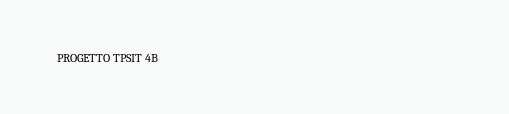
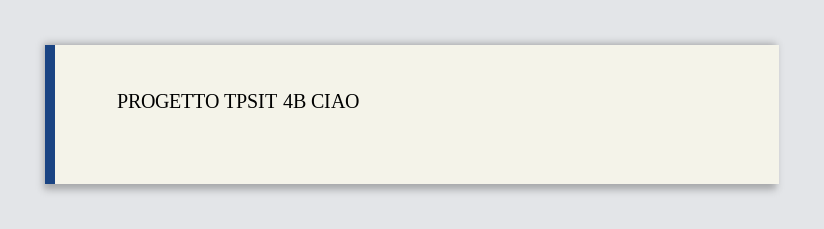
- PROGETTO TPSIT 4B
+ PROGETTO TPSIT 4B CIAO

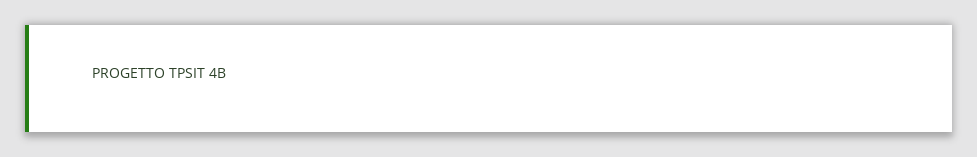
- PROGETTO TPSIT 4B CIAO
+ PROGETTO TPSIT 4B

